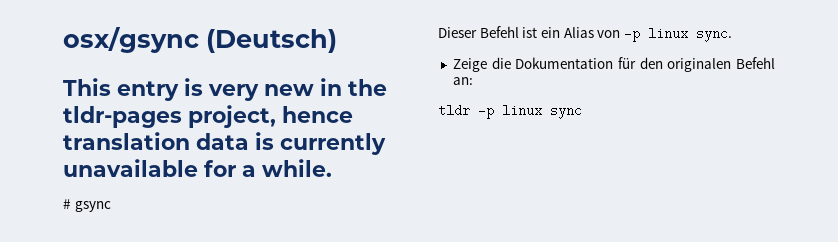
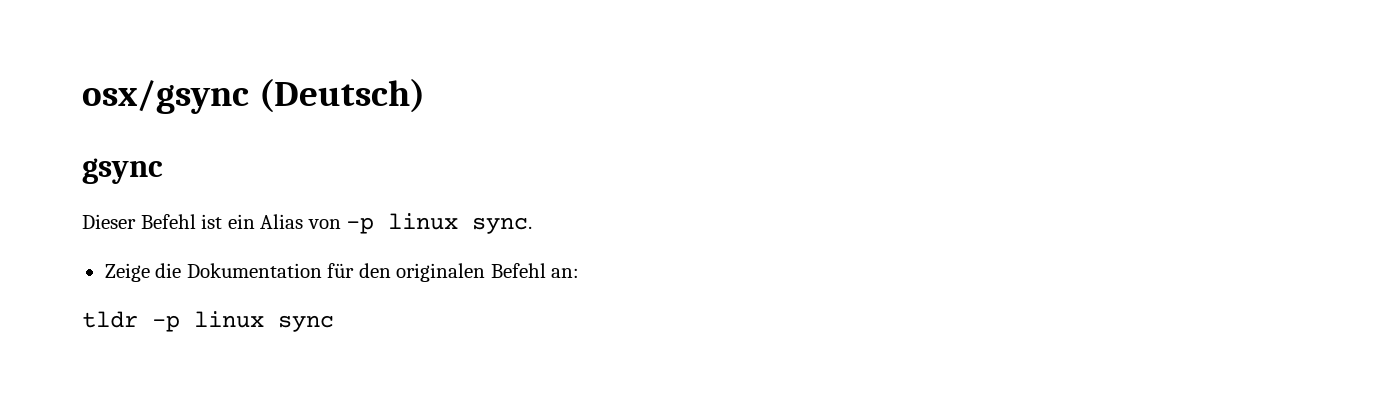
- This entry is very new in the tldr-pages project, hence translation data is currently unavailable for a while.
- # gsync
+ gsync

